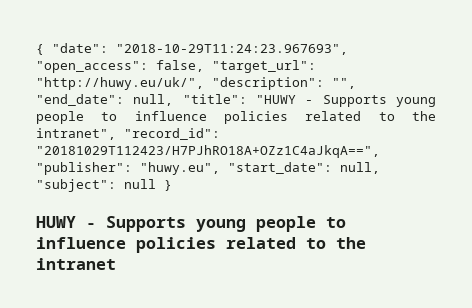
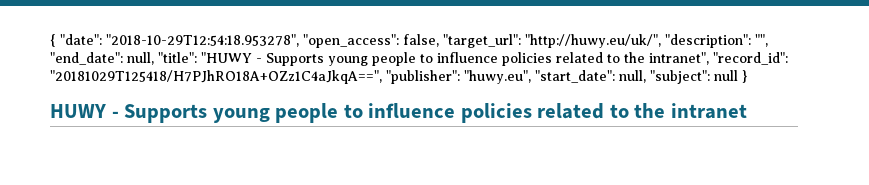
- { "date": "2018-10-29T11:24:23.967693", "open_access": false, "target_url": "http://huwy.eu/uk/", "description": "", "end_date": null, "title": "HUWY - Supports young people to influence policies related to the intranet", "record_id": "20181029T112423/H7PJhRO18A+OZz1C4aJkqA==", "publisher": "huwy.eu", "start_date": null, "subject": null }
+ { "date": "2018-10-29T12:54:18.953278", "open_access": false, "target_url": "http://huwy.eu/uk/", "description": "", "end_date": null, "title": "HUWY - Supports young people to influence policies related to the intranet", "record_id": "20181029T125418/H7PJhRO18A+OZz1C4aJkqA==", "publisher": "huwy.eu", "start_date": null, "subject": null }

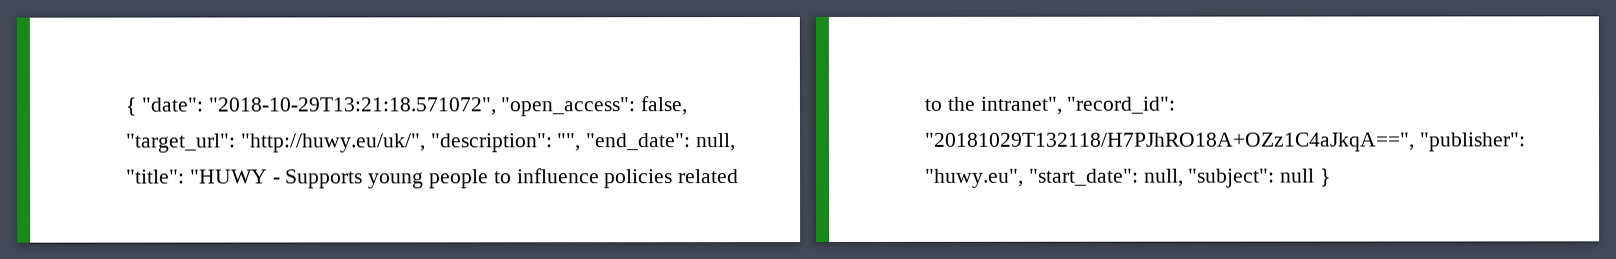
- { "date": "2018-10-29T12:54:18.953278", "open_access": false, "target_url": "http://huwy.eu/uk/", "description": "", "end_date": null, "title": "HUWY - Supports young people to influence policies related to the intranet", "record_id": "20181029T125418/H7PJhRO18A+OZz1C4aJkqA==", "publisher": "huwy.eu", "start_date": null, "subject": null }
+ { "date": "2018-10-29T13:21:18.571072", "open_access": false, "target_url": "http://huwy.eu/uk/", "description": "", "end_date": null, "title": "HUWY - Supports young people to influence policies related to the intranet", "record_id": "20181029T132118/H7PJhRO18A+OZz1C4aJkqA==", "publisher": "huwy.eu", "start_date": null, "subject": null }
- HUWY - Supports young people to influence policies related to the intranet

